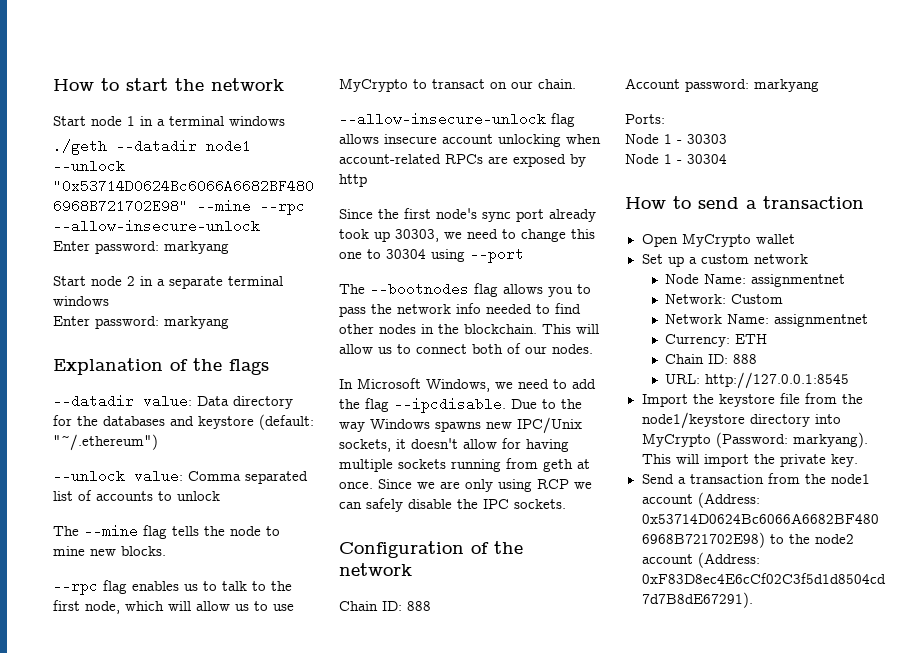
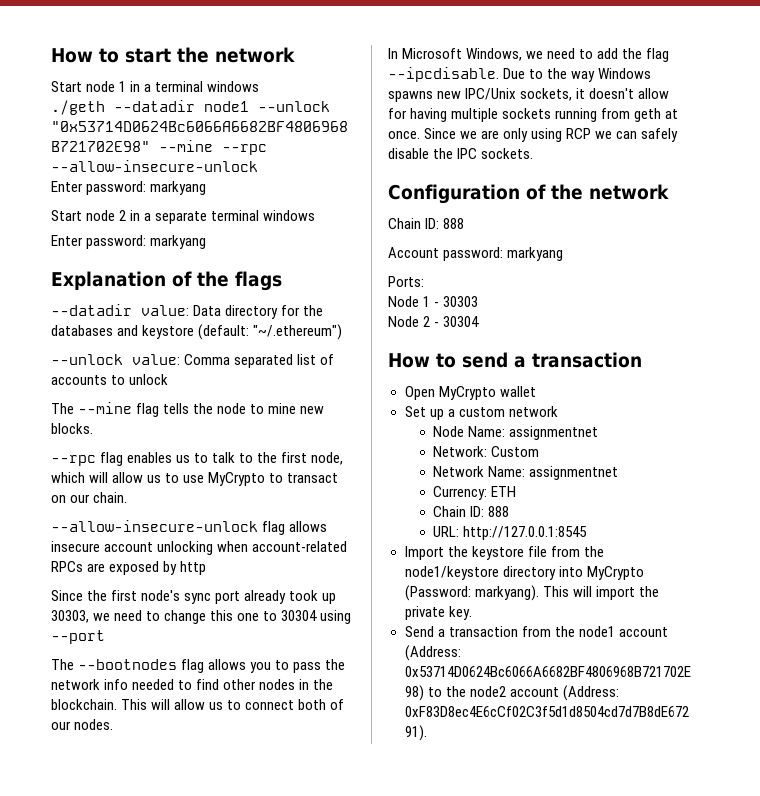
- Node 1 - 30304
+ Node 2 - 30304

